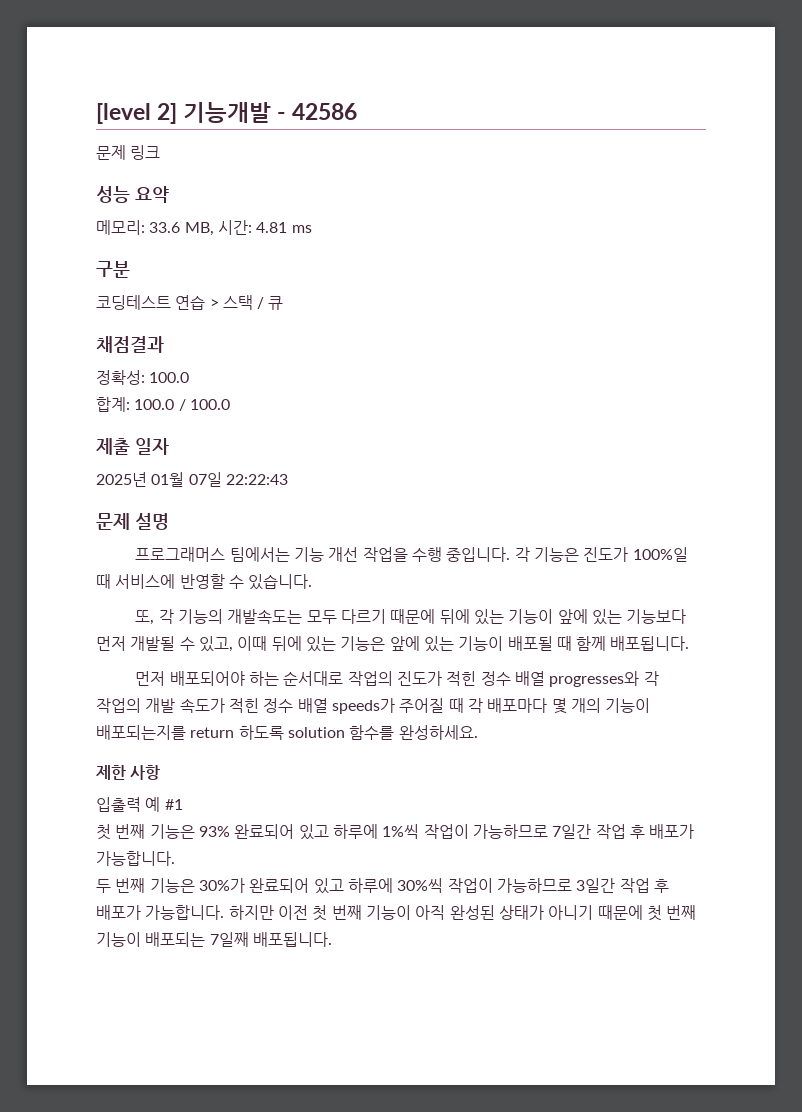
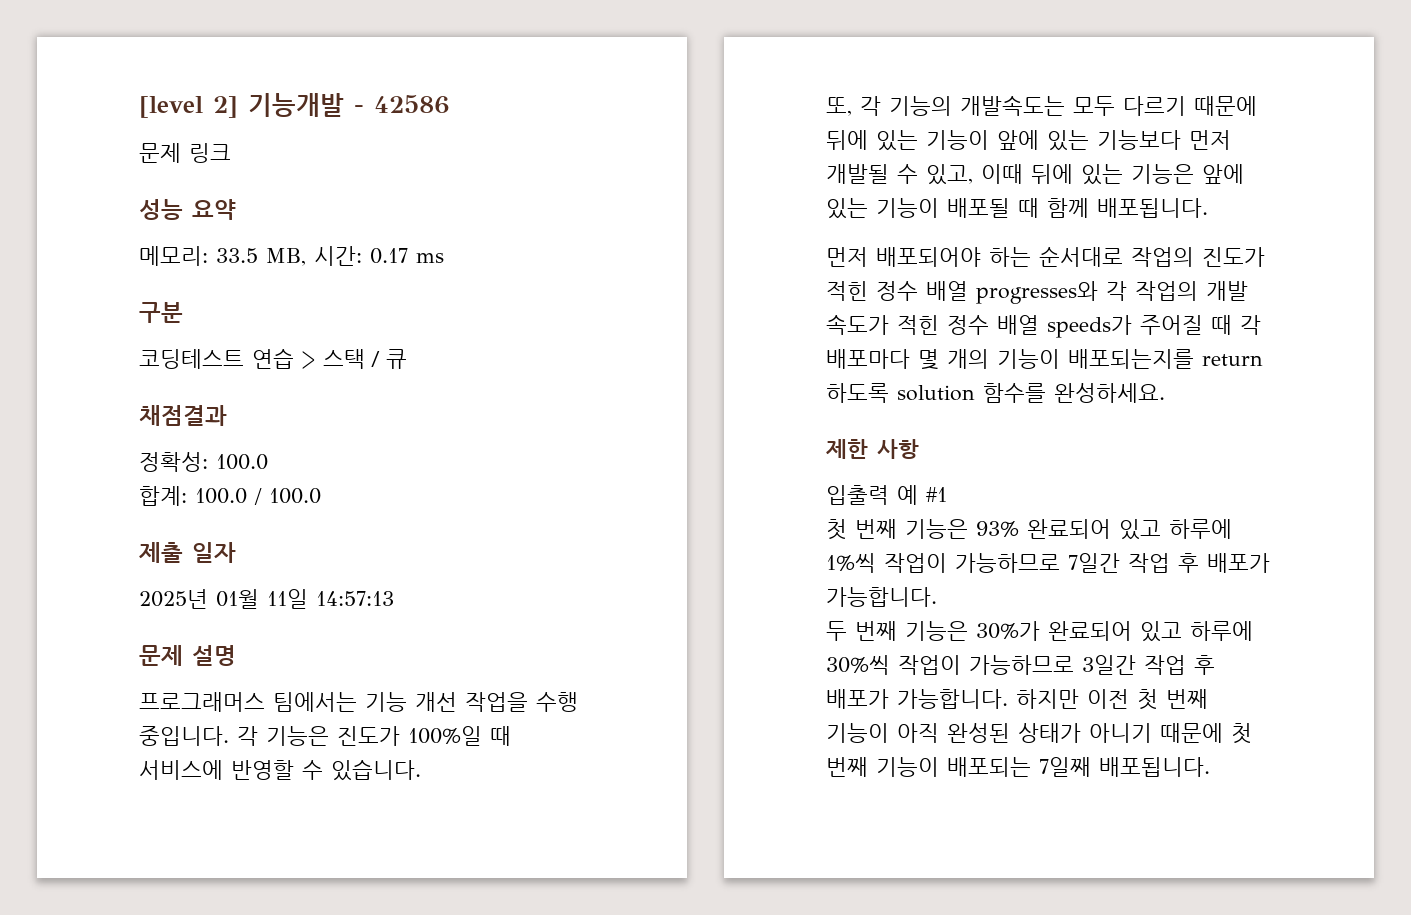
- 메모리: 33.6 MB, 시간: 4.81 ms
+ 메모리: 33.5 MB, 시간: 0.17 ms
- 2025년 01월 07일 22:22:43
+ 2025년 01월 11일 14:57:13

